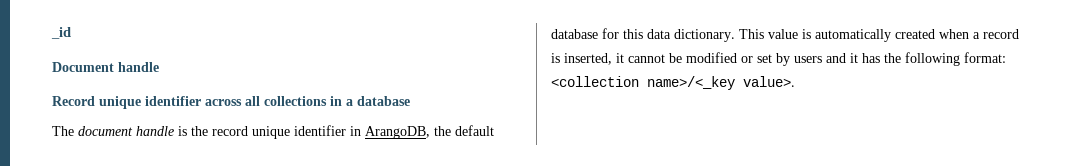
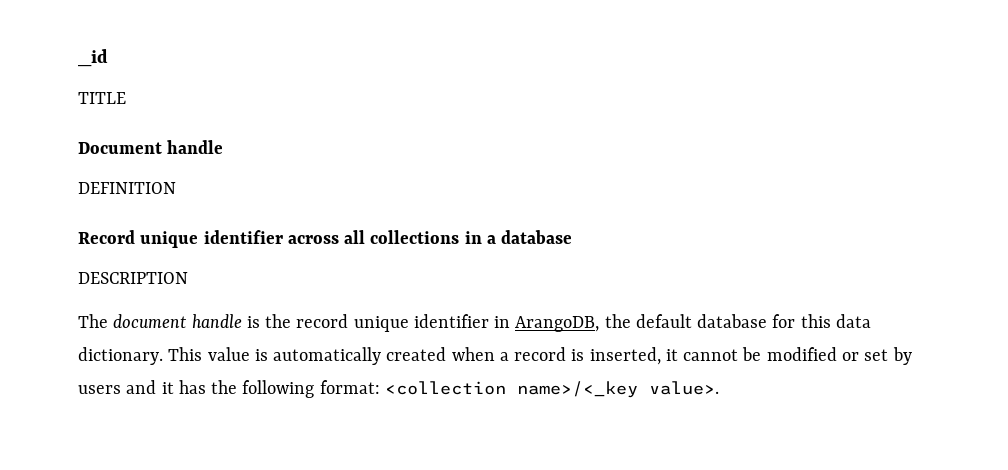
+ TITLE
+ DEFINITION
+ DESCRIPTION

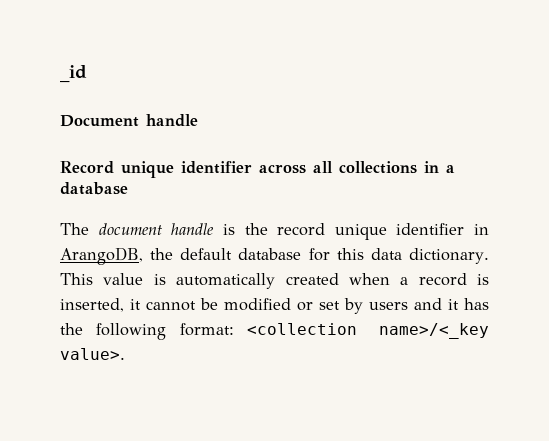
- TITLE
- DEFINITION
- DESCRIPTION

